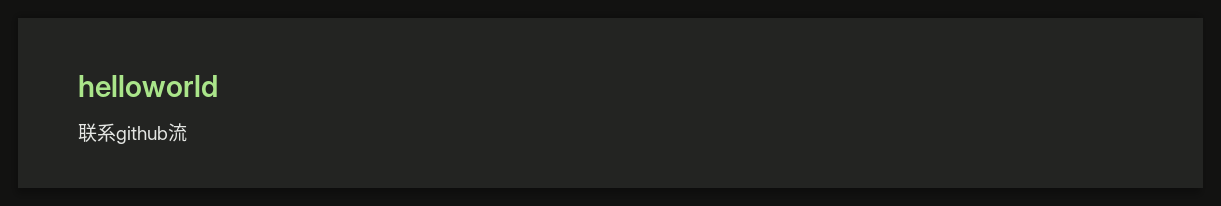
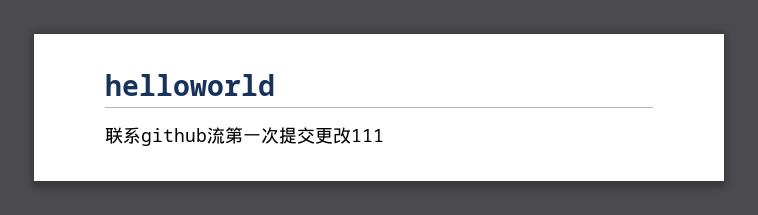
- 联系github流
+ 联系github流第一次提交更改111

